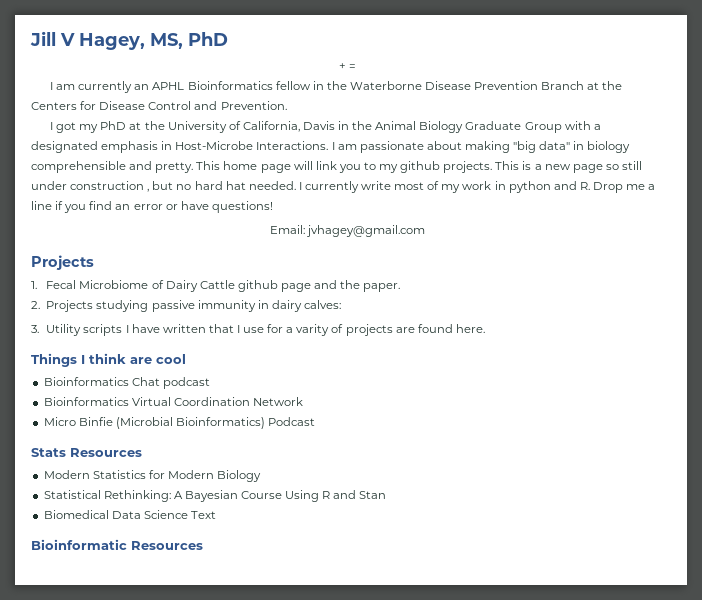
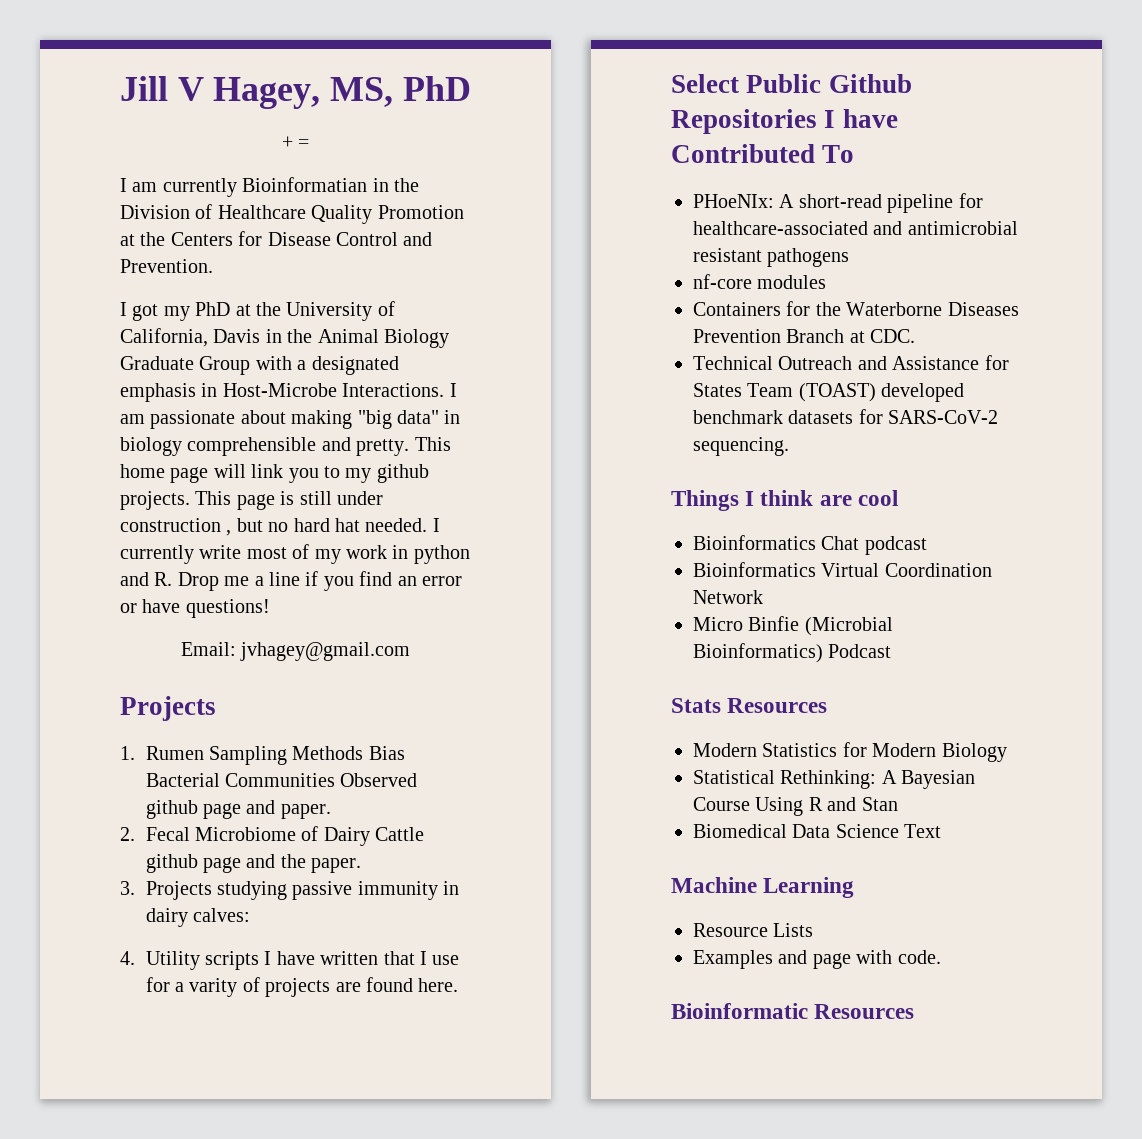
- I am currently an APHL Bioinformatics fellow in the Waterborne Disease Prevention Branch at the Centers for Disease Control and Prevention.
+ I am currently Bioinformatian in the Division of Healthcare Quality Promotion at the Centers for Disease Control and Prevention.
- This is a new page so still under construction , but no hard hat needed.
+ This page is still under construction , but no hard hat needed.
- 1. Fecal Microbiome of Dairy Cattle github page and the paper.
+ 1. Rumen Sampling Methods Bias Bacterial Communities Observed github page and paper.
+ 2. Fecal Microbiome of Dairy Cattle github page and the paper.
- 2. Projects studying passive immunity in dairy calves:
+ 3. Projects studying passive immunity in dairy calves:
- 3. Utility scripts I have written that I use for a varity of projects are found here.
+ 4. Utility scripts I have written that I use for a varity of projects are found here.
+ Select Public Github Repositories I have Contributed To
+ PHoeNIx: A short-read pipeline for healthcare-associated and antimicrobial resistant pathogens
+ nf-core modules
+ Containers for the Waterborne Diseases Prevention Branch at CDC.
+ Technical Outreach and Assistance for States Team (TOAST) developed benchmark datasets for SARS-CoV-2 sequencing.
+ Machine Learning
+ Resource Lists
+ Examples and page with code.

